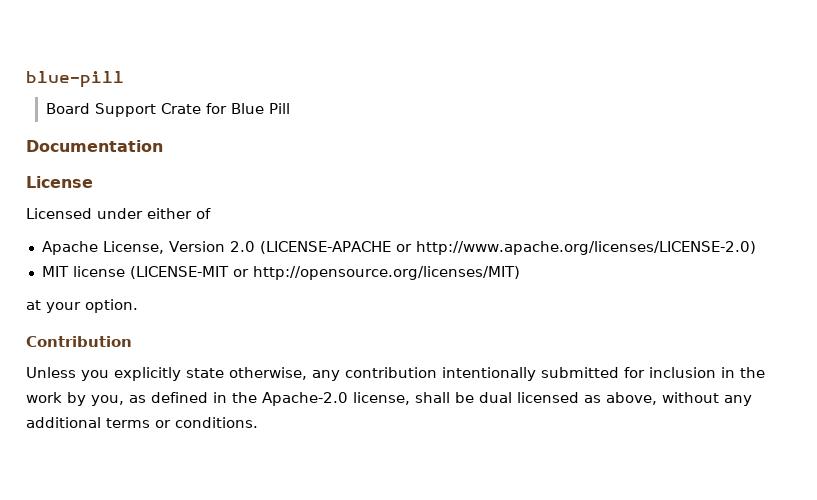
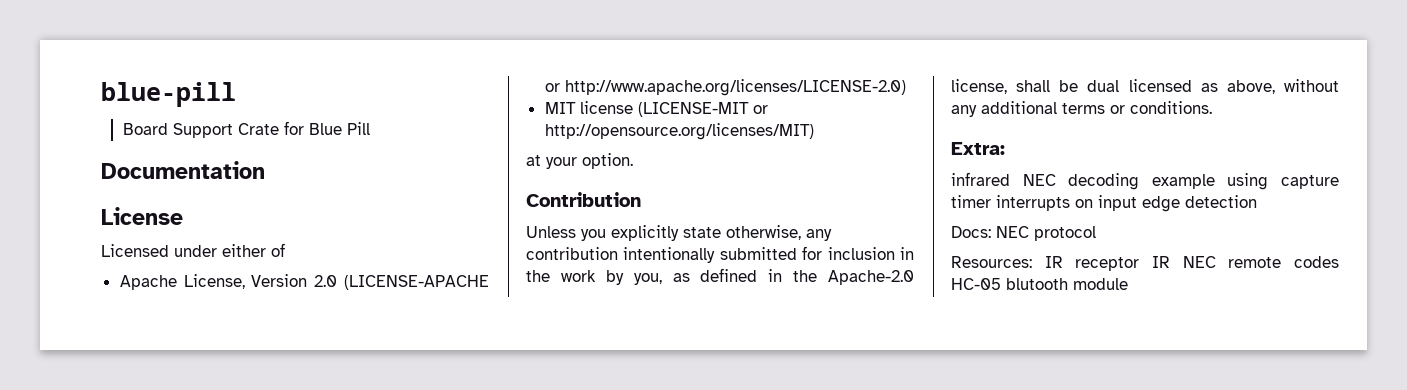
+ Extra:
+ infrared NEC decoding example using capture timer interrupts on input edge detection
+ Docs: NEC protocol
+ Resources: IR receptor IR NEC remote codes HC-05 blutooth module

